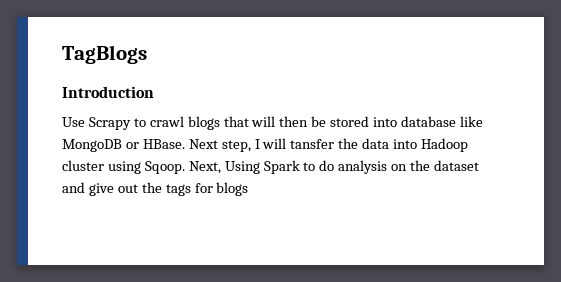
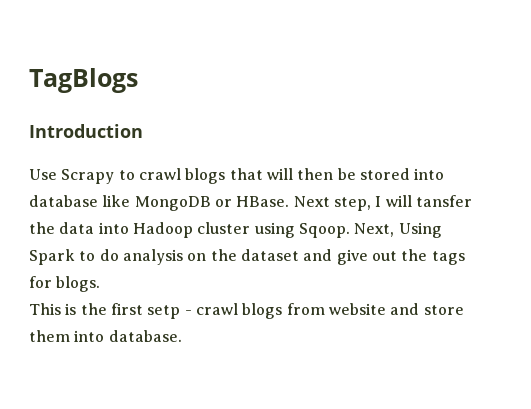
- Next, Using Spark to do analysis on the dataset and give out the tags for blogs
+ Next, Using Spark to do analysis on the dataset and give out the tags for blogs.
+ This is the first setp - crawl blogs from website and store them into database.

